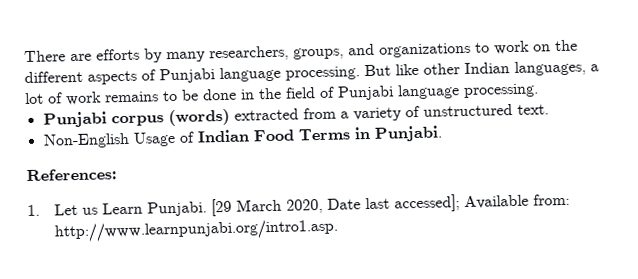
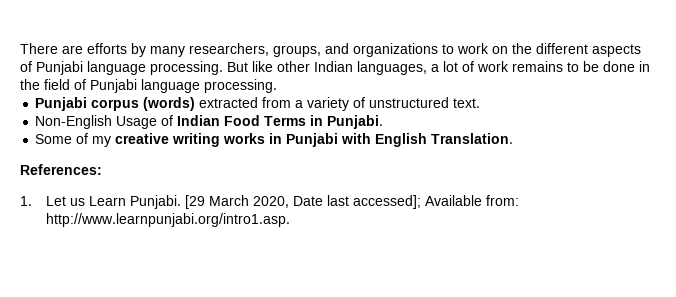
+ Some of my creative writing works in Punjabi with English Translation.

